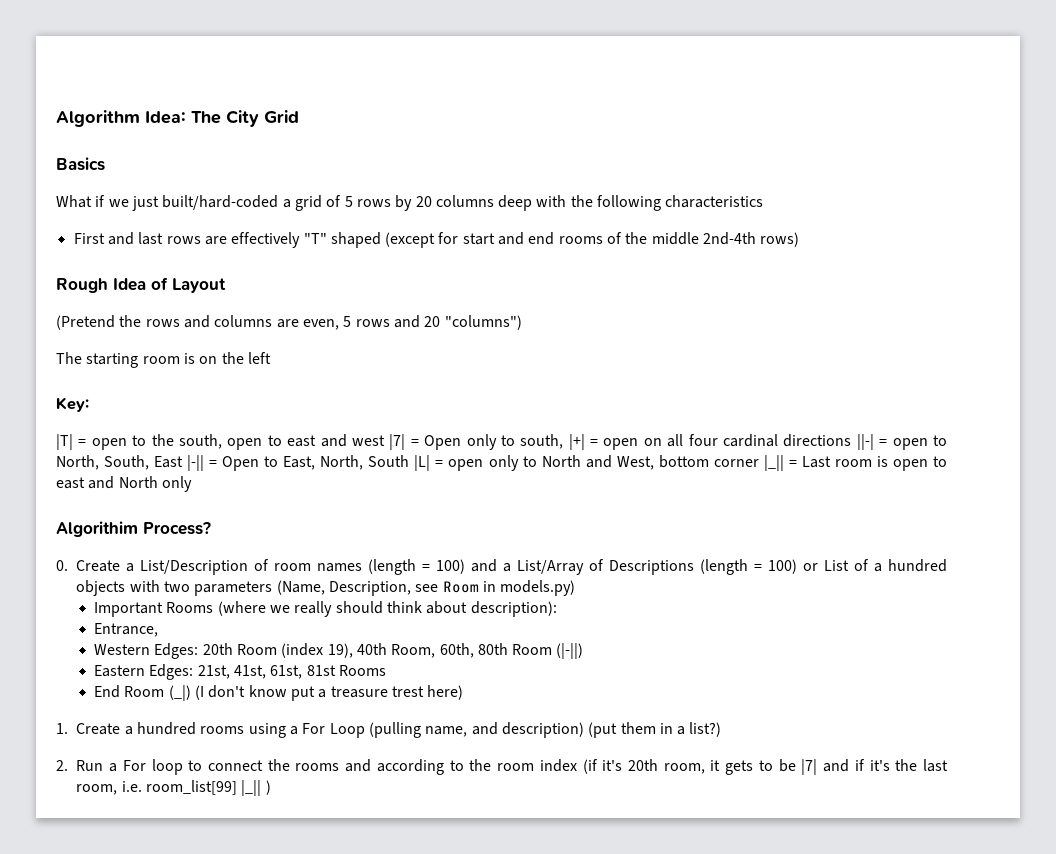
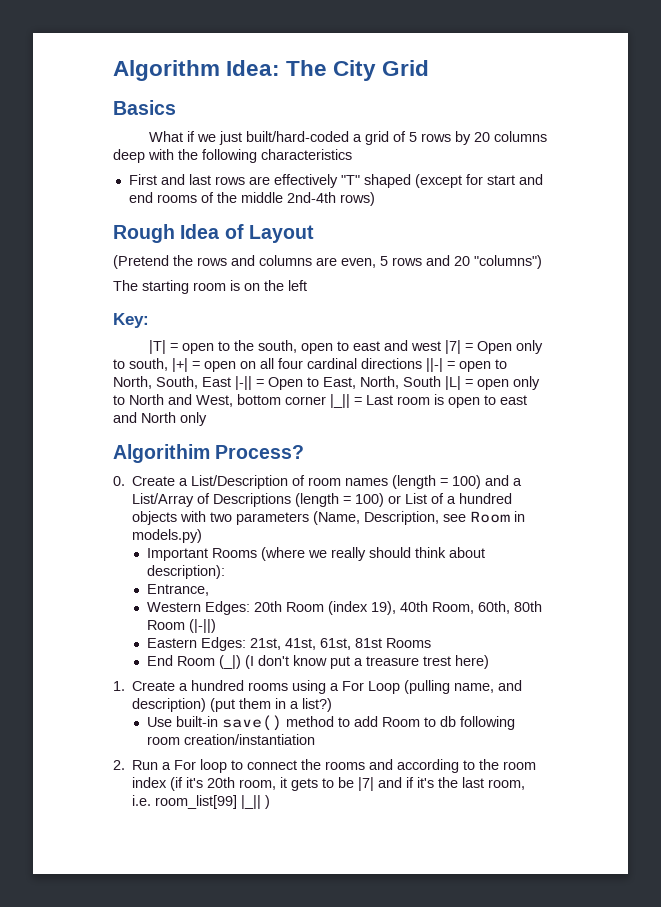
+ Use built-in save() method to add Room to db following room creation/instantiation

